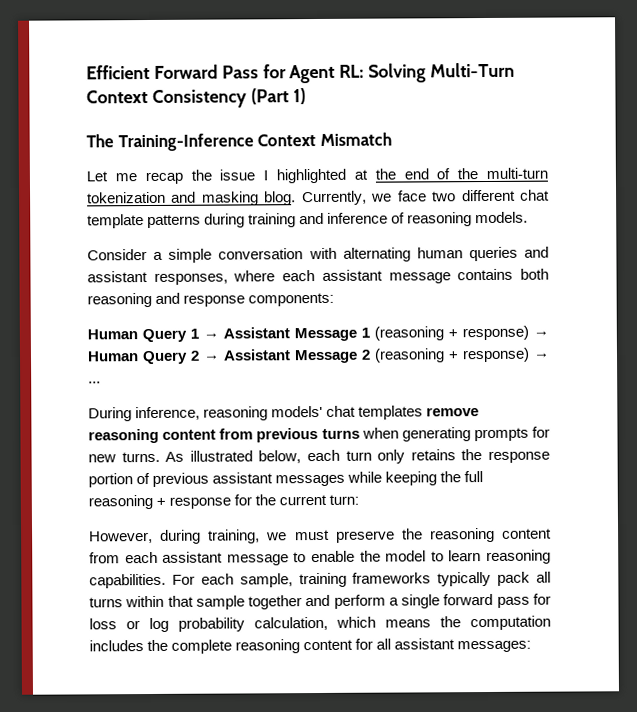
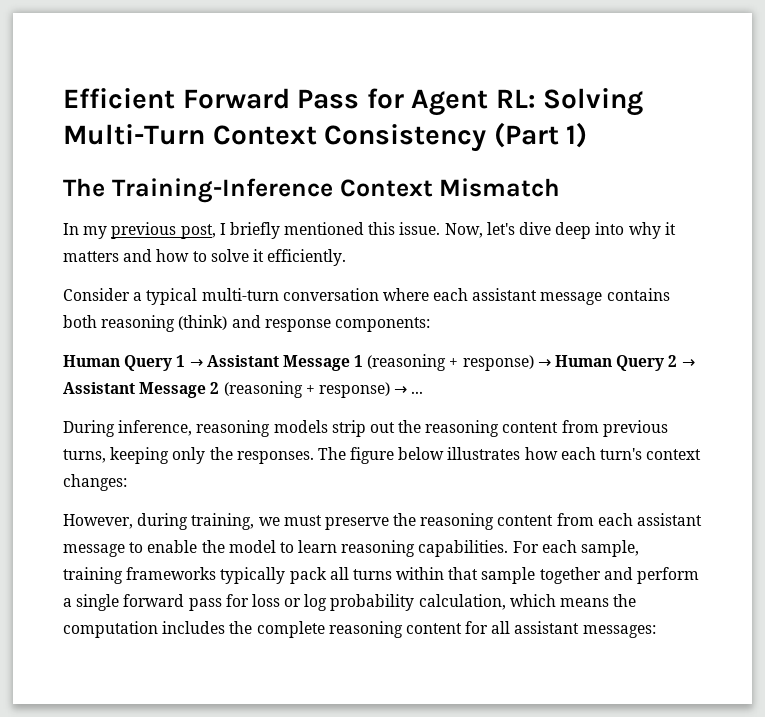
- Let me recap the issue I highlighted at the end of the multi-turn tokenization and masking blog. Currently, we face two different chat template patterns during training and inference of reasoning models.
- Consider a simple conversation with alternating human queries and assistant responses, where each assistant message contains both reasoning and response components:
+ In my previous post, I briefly mentioned this issue. Now, let's dive deep into why it matters and how to solve it efficiently.
+ Consider a typical multi-turn conversation where each assistant message contains both reasoning (think) and response components:
- During inference, reasoning models' chat templates remove reasoning content from previous turns when generating prompts for new turns. As illustrated below, each turn only retains the response portion of previous assistant messages while keeping the full reasoning + response for the current turn:
+ During inference, reasoning models strip out the reasoning content from previous turns, keeping only the responses. The figure below illustrates how each turn's context changes:

